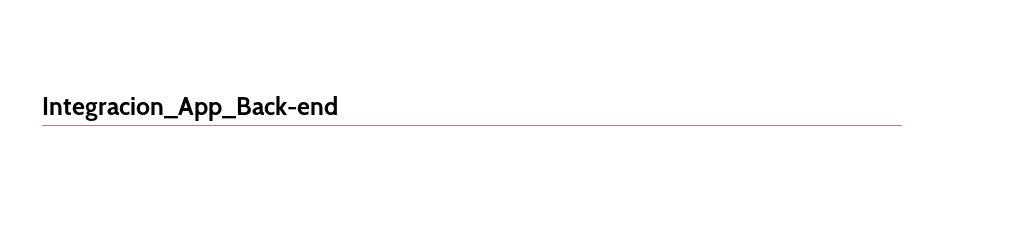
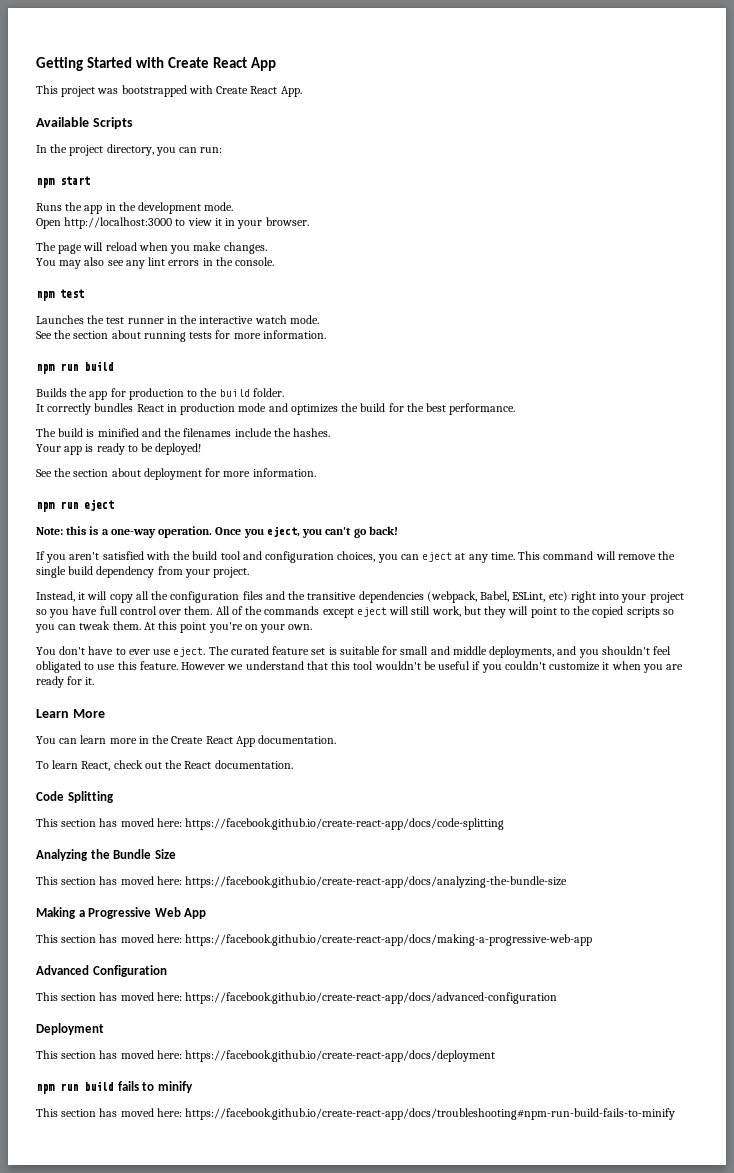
- Integracion_App_Back-end
+ Getting Started with Create React App
+ This project was bootstrapped with Create React App.
+ Available Scripts
+ In the project directory, you can run:
+ npm start
+ Runs the app in the development mode.
+ Open http://localhost:3000 to view it in your browser.
+ The page will reload when you make changes.
+ You may also see any lint errors in the console.
+ npm test
+ Launches the test runner in the interactive watch mode.
+ See the section about running tests for more information.
+ npm run build
+ Builds the app for production to the build folder.
+ It correctly bundles React in production mode and optimizes the build for the best performance.
+ The build is minified and the filenames include the hashes.
+ Your app is ready to be deployed!
+ See the section about deployment for more information.
+ npm run eject
+ Note: this is a one-way operation. Once you eject, you can't go back!
+ If you aren't satisfied with the build tool and configuration choices, you can eject at any time. This command will remove the single build dependency from your project.
+ Instead, it will copy all the configuration files and the transitive dependencies (webpack, Babel, ESLint, etc) right into your project so you have full control over them. All of the commands except eject will still work, but they will point to the copied scripts so you can tweak them. At this point you're on your own.
+ You don't have to ever use eject. The curated feature set is suitable for small and middle deployments, and you shouldn't feel obligated to use this feature. However we understand that this tool wouldn't be useful if you couldn't customize it when you are ready for it.
+ Learn More
+ You can learn more in the Create React App documentation.
+ To learn React, check out the React documentation.
+ Code Splitting
+ This section has moved here: https://facebook.github.io/create-react-app/docs/code-splitting
+ Analyzing the Bundle Size
+ This section has moved here: https://facebook.github.io/create-react-app/docs/analyzing-the-bundle-size
+ Making a Progressive Web App
+ This section has moved here: https://facebook.github.io/create-react-app/docs/making-a-progressive-web-app
+ Advanced Configuration
+ This section has moved here: https://facebook.github.io/create-react-app/docs/advanced-configuration
+ Deployment
+ This section has moved here: https://facebook.github.io/create-react-app/docs/deployment
+ npm run build fails to minify
+ This section has moved here: https://facebook.github.io/create-react-app/docs/troubleshooting#npm-run-build-fails-to-minify

